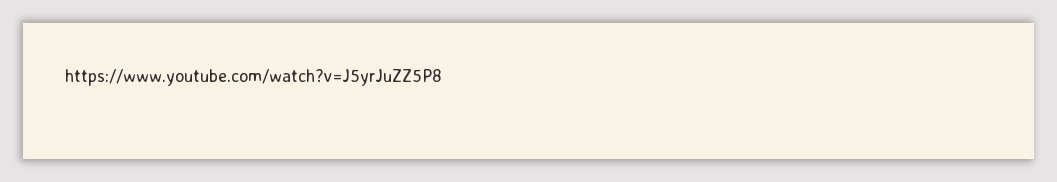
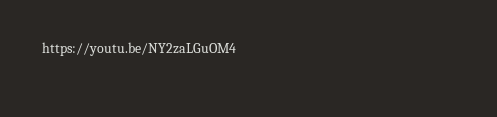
- https://www.youtube.com/watch?v=J5yrJuZZ5P8
+ https://youtu.be/NY2zaLGuOM4

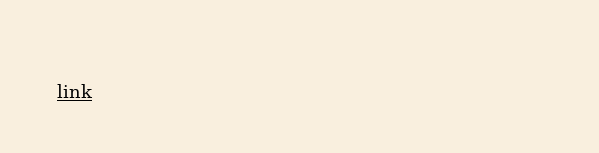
- https://youtu.be/NY2zaLGuOM4
+ link

